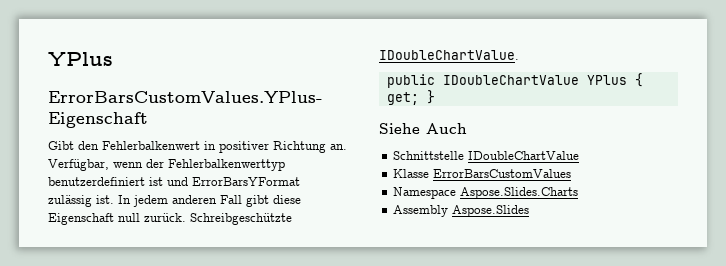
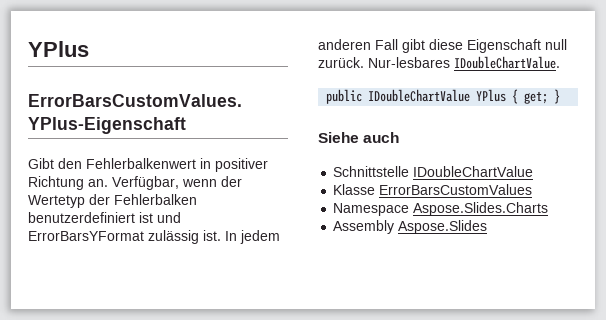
- Verfügbar, wenn der Fehlerbalkenwerttyp benutzerdefiniert ist und ErrorBarsYFormat zulässig ist.
+ Verfügbar, wenn der Wertetyp der Fehlerbalken benutzerdefiniert ist und ErrorBarsYFormat zulässig ist.
- Schreibgeschützte IDoubleChartValue.
+ Nur-lesbares IDoubleChartValue.
- Siehe Auch
+ Siehe auch

